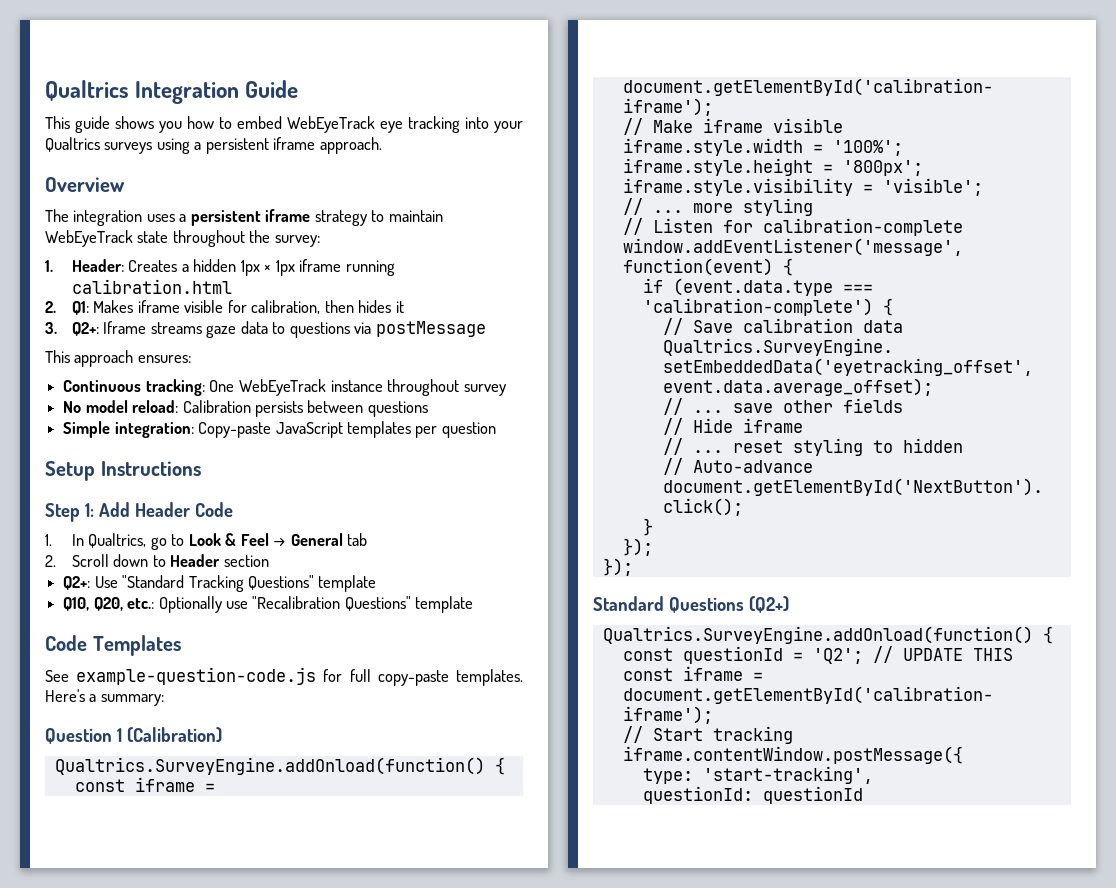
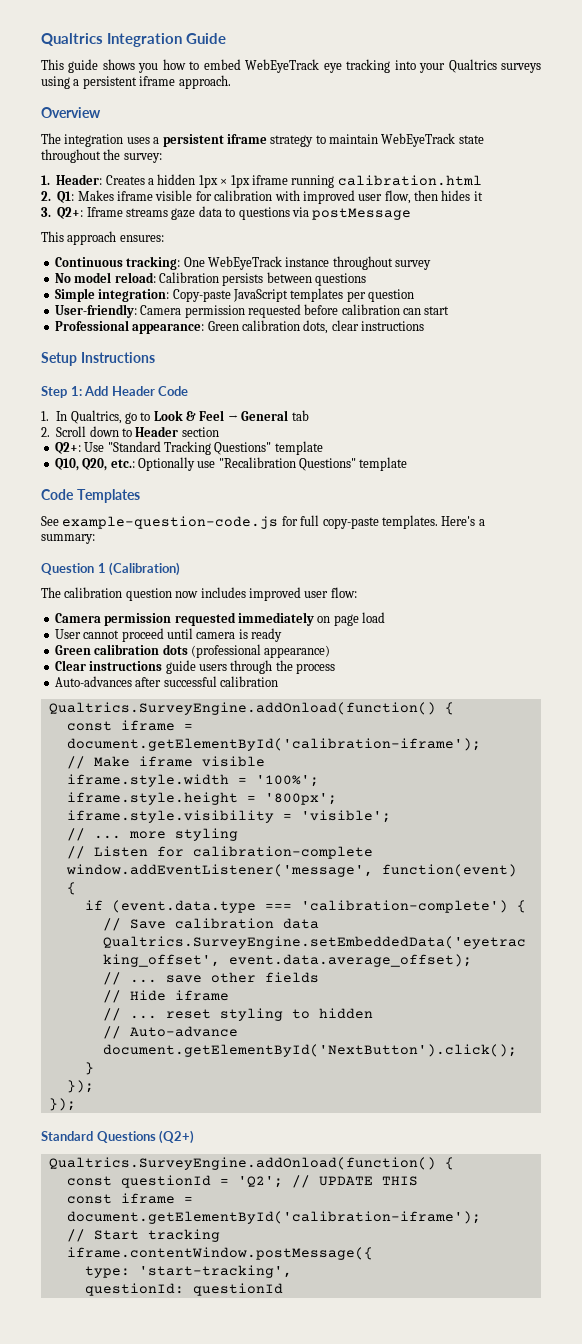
- 2. Q1: Makes iframe visible for calibration, then hides it
+ 2. Q1: Makes iframe visible for calibration with improved user flow, then hides it
+ User-friendly: Camera permission requested before calibration can start
+ Professional appearance: Green calibration dots, clear instructions
+ The calibration question now includes improved user flow:
+ Camera permission requested immediately on page load
+ User cannot proceed until camera is ready
+ Green calibration dots (professional appearance)
+ Clear instructions guide users through the process
+ Auto-advances after successful calibration

